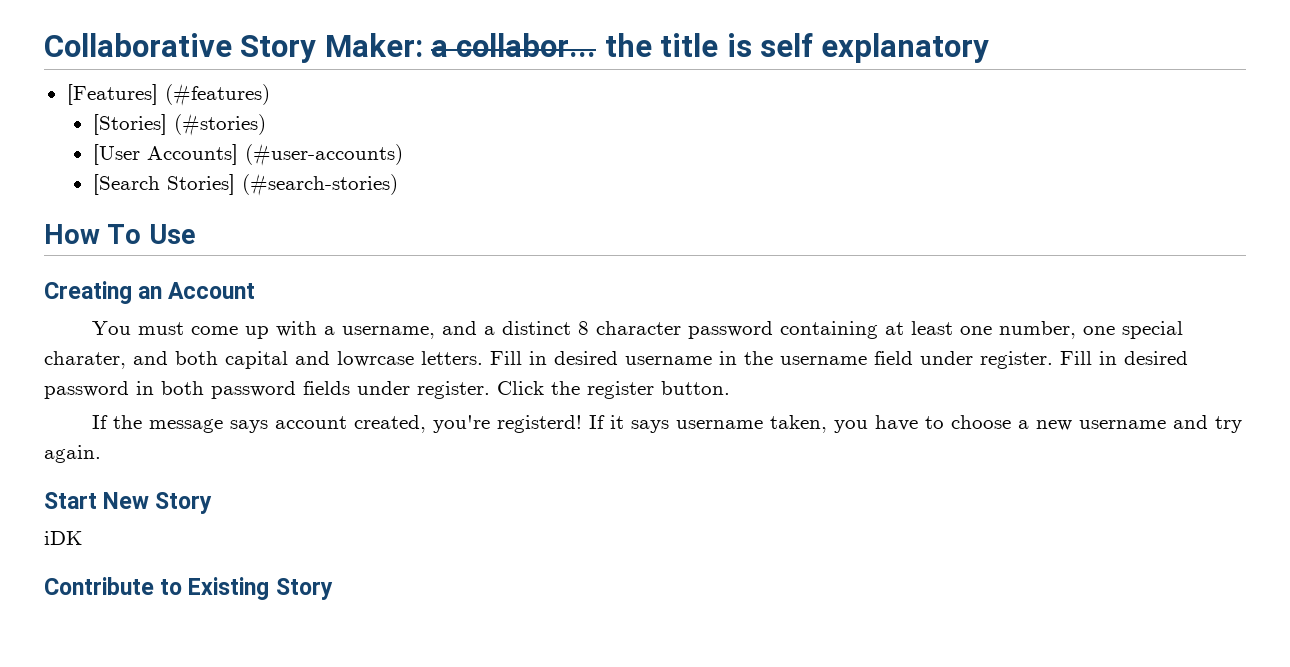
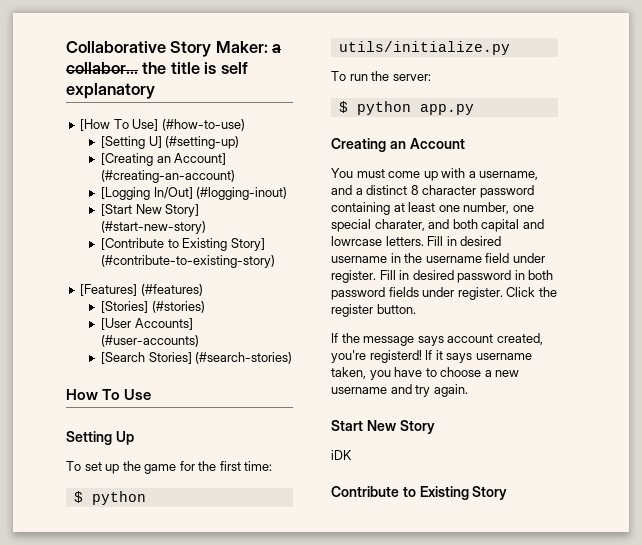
+ [How To Use] (#how-to-use)
+ [Setting U] (#setting-up)
+ [Creating an Account] (#creating-an-account)
+ [Logging In/Out] (#logging-inout)
+ [Start New Story] (#start-new-story)
+ [Contribute to Existing Story] (#contribute-to-existing-story)
+ Setting Up
+ To set up the game for the first time:
+ $ python utils/initialize.py
+ To run the server:
+ $ python app.py

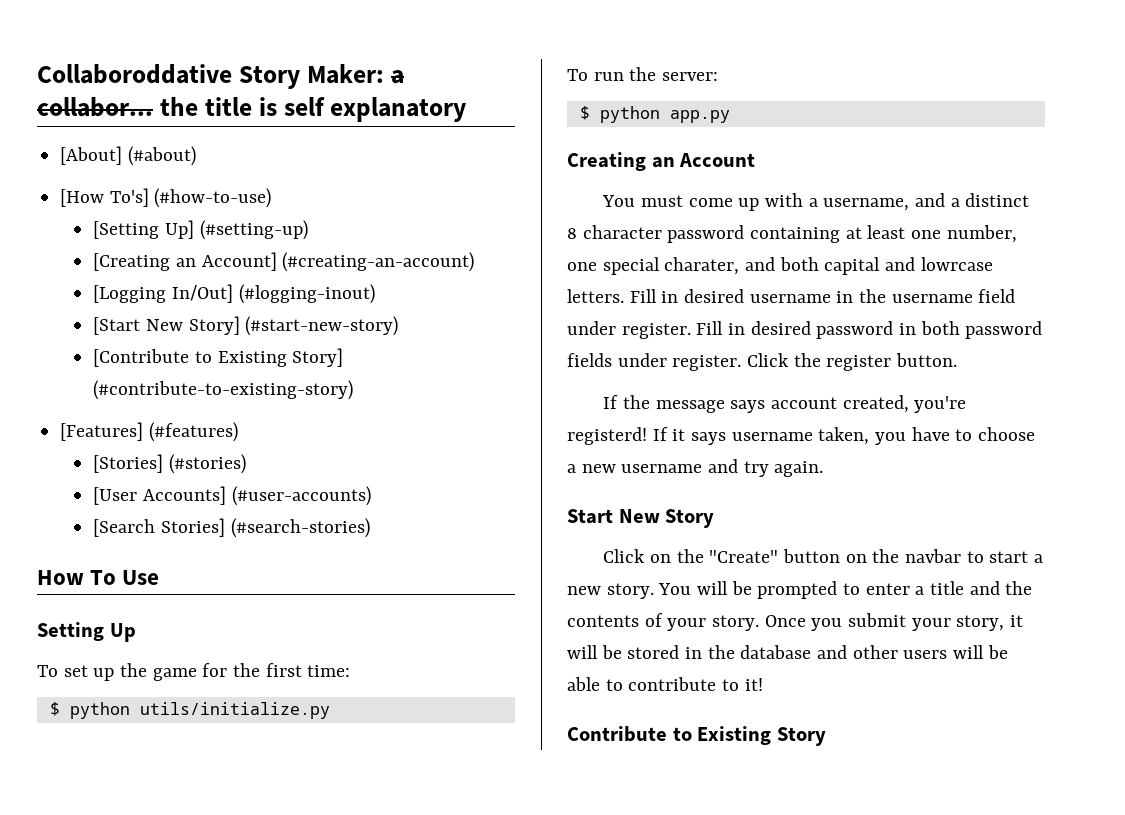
- Collaborative Story Maker: a collabor... the title is self explanatory
+ Collaboroddative Story Maker: a collabor... the title is self explanatory
+ [About] (#about)
- [How To Use] (#how-to-use)
+ [How To's] (#how-to-use)
- [Setting U] (#setting-up)
+ [Setting Up] (#setting-up)
- iDK
+ Click on the "Create" button on the navbar to start a new story. You will be prompted to enter a title and the contents of your story. Once you submit your story, it will be stored in the database and other users will be able to contribute to it!

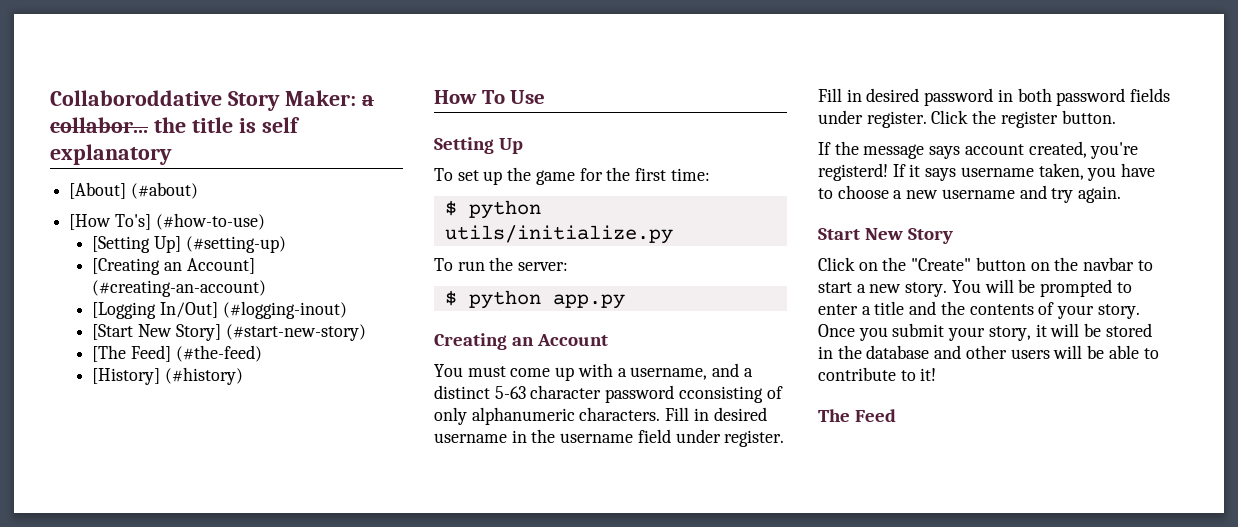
- [Contribute to Existing Story] (#contribute-to-existing-story)
- [Features] (#features)
- [Stories] (#stories)
- [User Accounts] (#user-accounts)
- [Search Stories] (#search-stories)
+ [The Feed] (#the-feed)
+ [History] (#history)
- You must come up with a username, and a distinct 8 character password containing at least one number, one special charater, and both capital and lowrcase letters.
+ You must come up with a username, and a distinct 5-63 character password cconsisting of only alphanumeric characters.
- Contribute to Existing Story
+ The Feed

